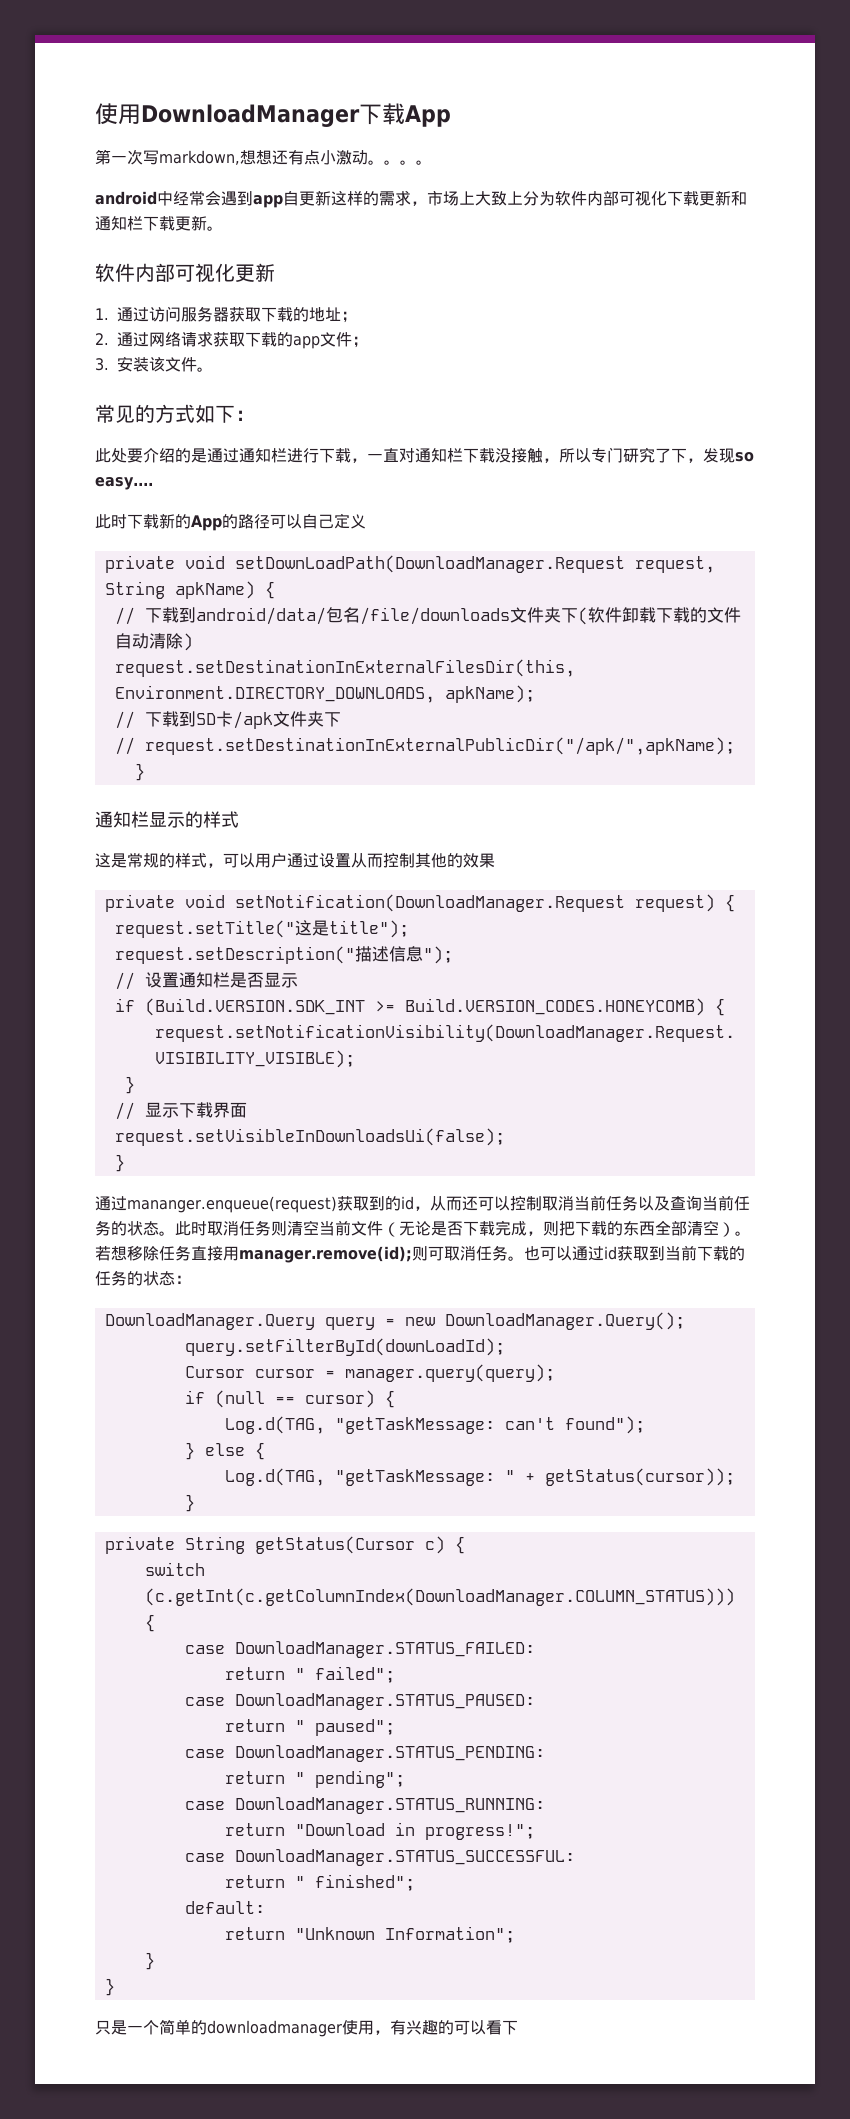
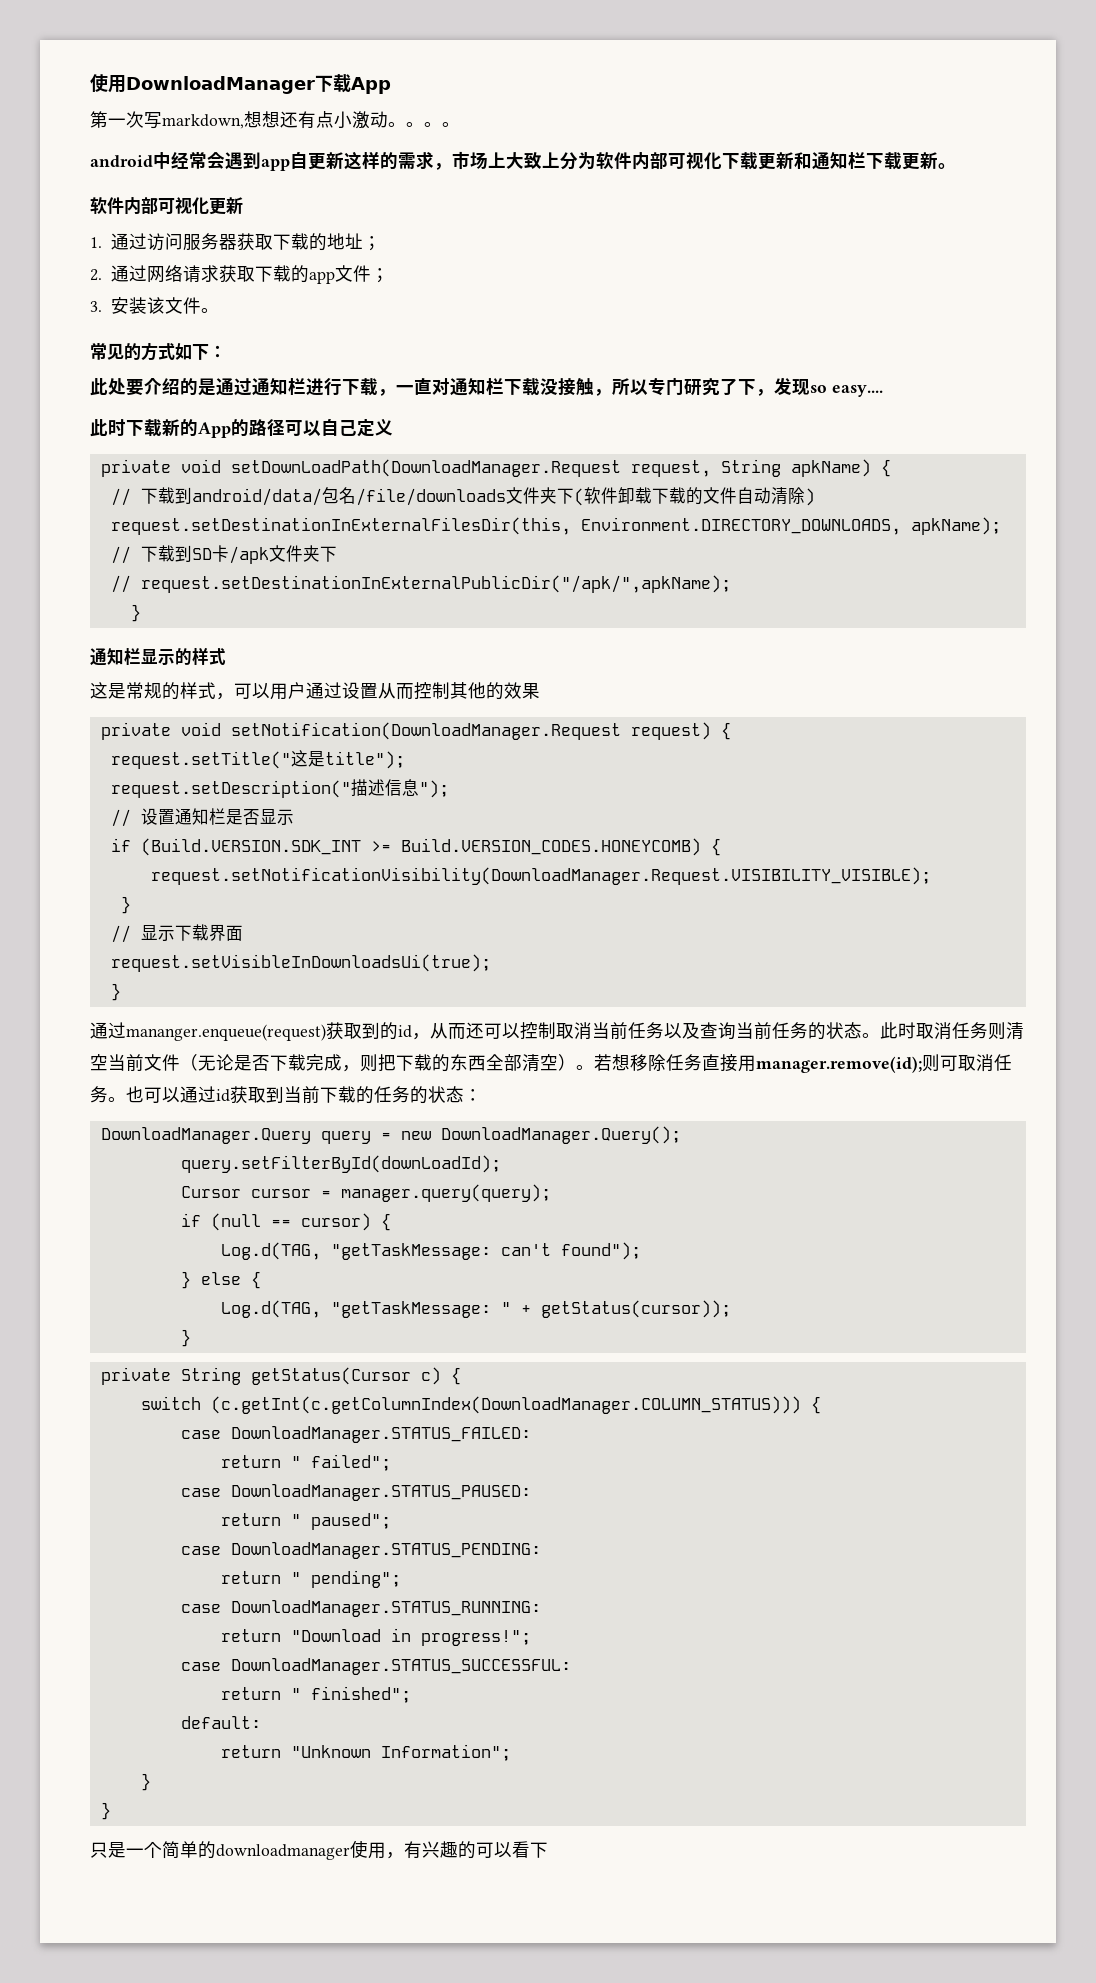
- request.setVisibleInDownloadsUi(false);
+ request.setVisibleInDownloadsUi(true);

